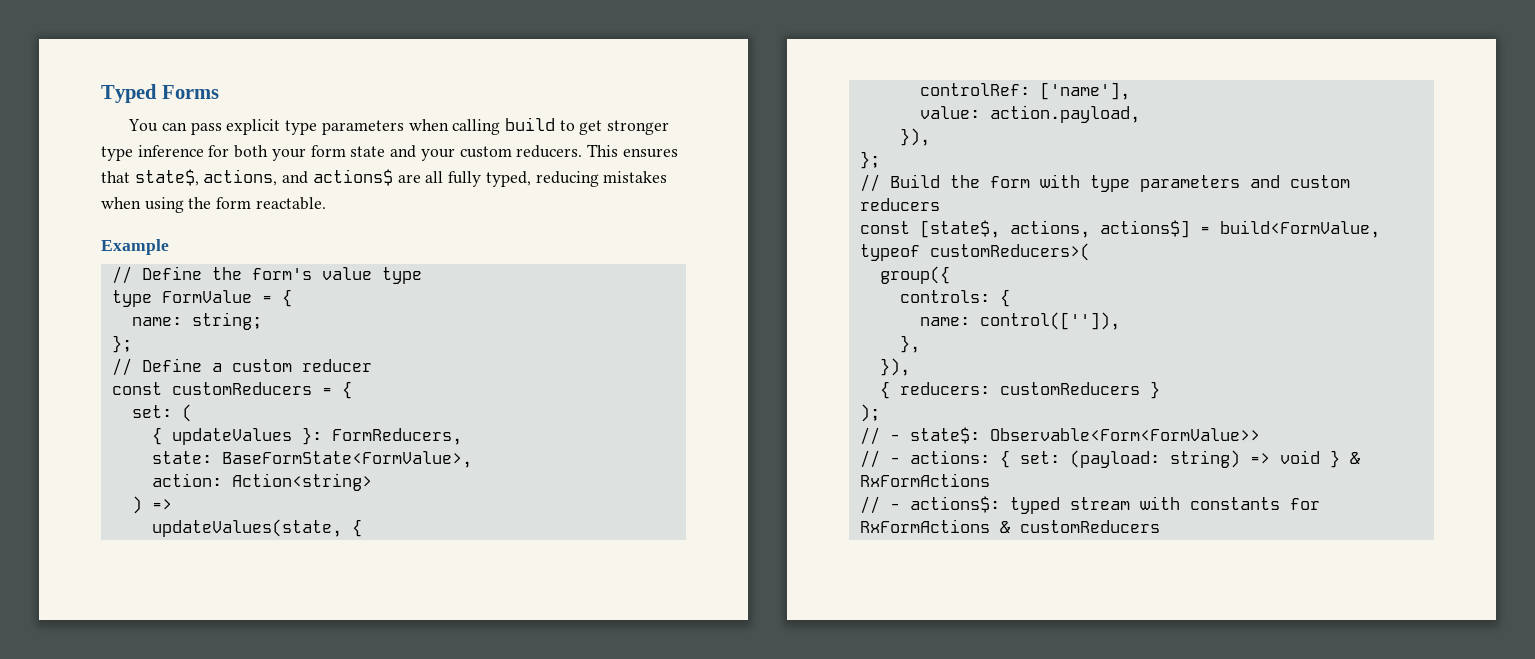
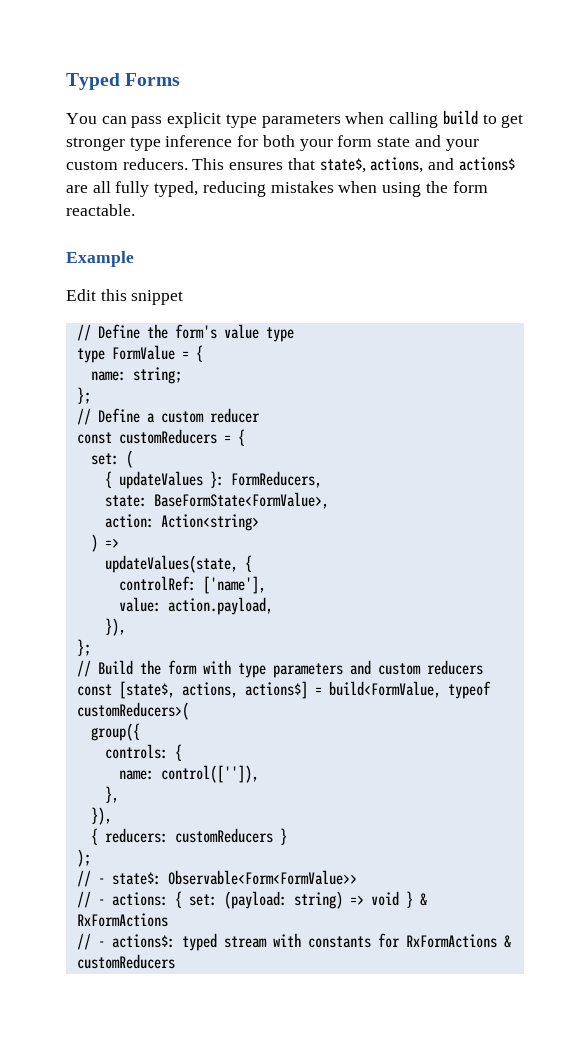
+ Edit this snippet

